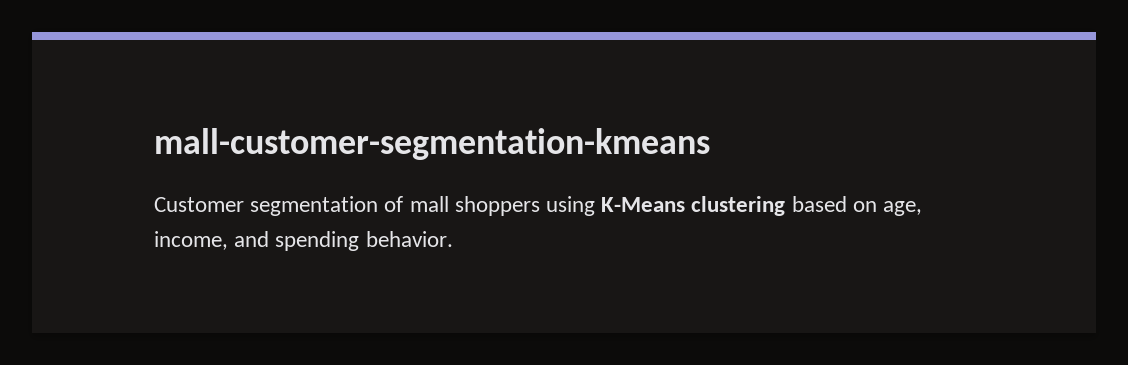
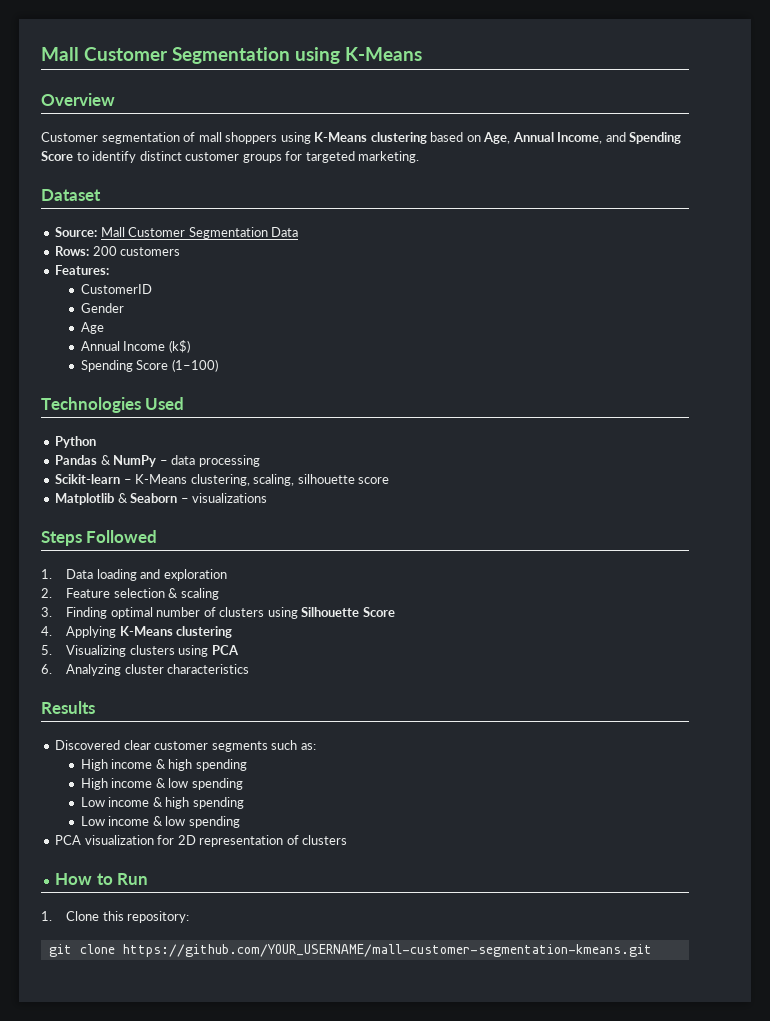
- mall-customer-segmentation-kmeans
+ Mall Customer Segmentation using K-Means
+ Overview
- Customer segmentation of mall shoppers using K-Means clustering based on age, income, and spending behavior.
+ Customer segmentation of mall shoppers using K-Means clustering based on Age, Annual Income, and Spending Score to identify distinct customer groups for targeted marketing.
+ Dataset
+ Source: Mall Customer Segmentation Data
+ Rows: 200 customers
+ Features:
+ CustomerID
+ Gender
+ Age
+ Annual Income (k$)
+ Spending Score (1–100)
+ Technologies Used
+ Python
+ Pandas & NumPy – data processing
+ Scikit-learn – K-Means clustering, scaling, silhouette score
+ Matplotlib & Seaborn – visualizations
+ Steps Followed
+ 1. Data loading and exploration
+ 2. Feature selection & scaling
+ 3. Finding optimal number of clusters using Silhouette Score
+ 4. Applying K-Means clustering
+ 5. Visualizing clusters using PCA
+ 6. Analyzing cluster characteristics
+ Results
+ Discovered clear customer segments such as:
+ High income & high spending
+ High income & low spending
+ Low income & high spending
+ Low income & low spending
+ PCA visualization for 2D representation of clusters
+ How to Run
+ 1. Clone this repository:
+ git clone https://github.com/YOUR_USERNAME/mall-customer-segmentation-kmeans.git

